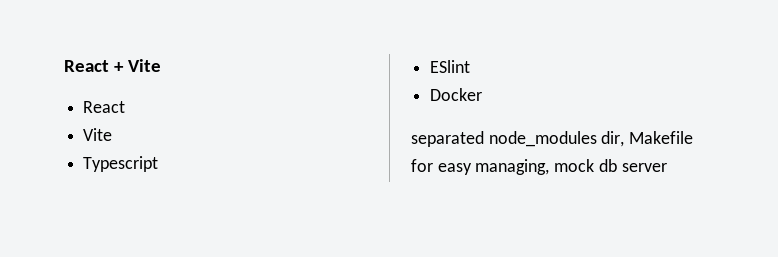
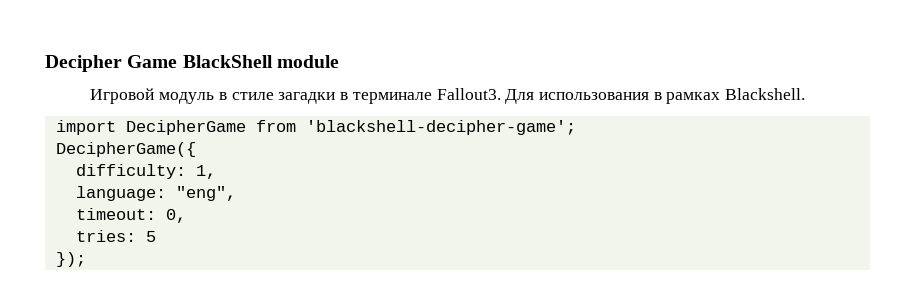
- React + Vite
- React
- Vite
- Typescript
- ESlint
- Docker
- separated node_modules dir, Makefile for easy managing, mock db server
+ Decipher Game BlackShell module
+ Игровой модуль в стиле загадки в терминале Fallout3. Для использования в рамках Blackshell.
+ import DecipherGame from 'blackshell-decipher-game';
+ DecipherGame({
+ difficulty: 1,
+ language: "eng",
+ timeout: 0,
+ tries: 5
+ });

